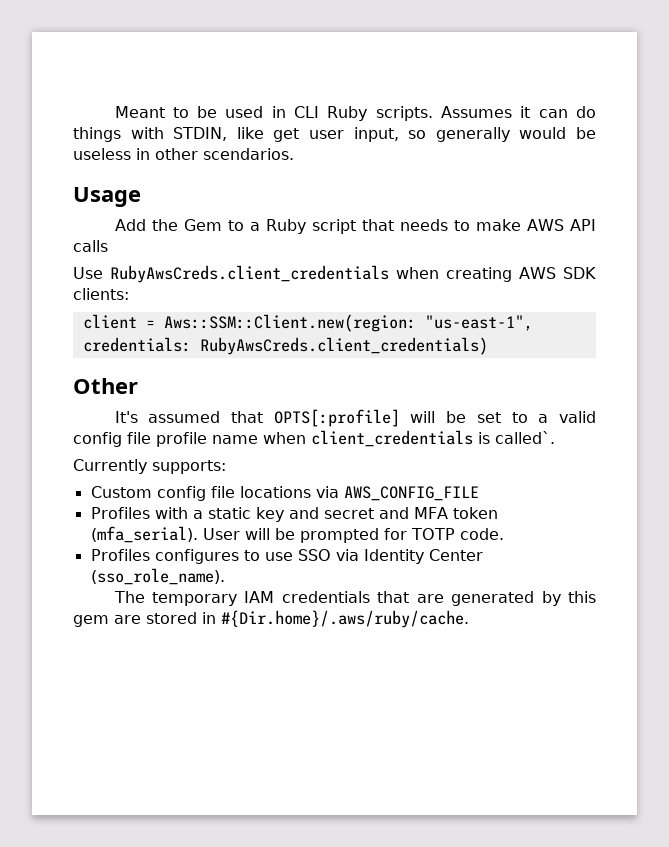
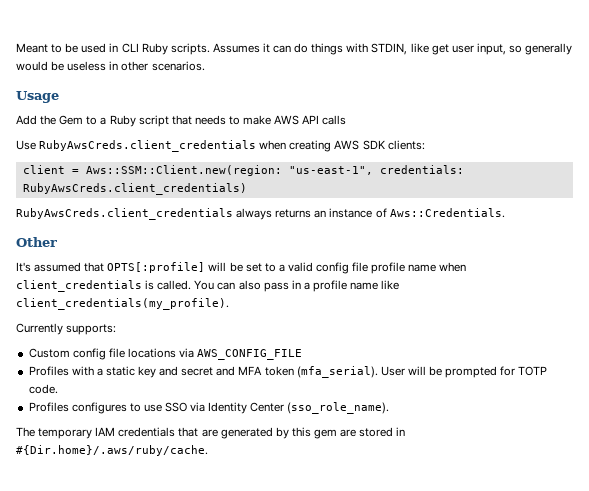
- Assumes it can do things with STDIN, like get user input, so generally would be useless in other scendarios.
+ Assumes it can do things with STDIN, like get user input, so generally would be useless in other scenarios.
+ RubyAwsCreds.client_credentials always returns an instance of Aws::Credentials.
- It's assumed that OPTS[:profile] will be set to a valid config file profile name when client_credentials is called`.
+ It's assumed that OPTS[:profile] will be set to a valid config file profile name when client_credentials is called. You can also pass in a profile name like client_credentials(my_profile).

